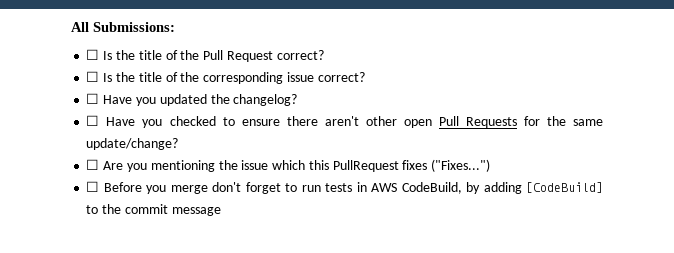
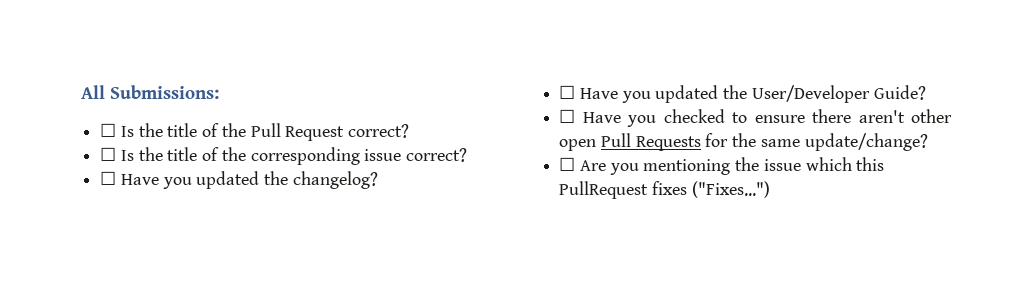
+ ☐ Have you updated the User/Developer Guide?
- ☐ Before you merge don't forget to run tests in AWS CodeBuild, by adding [CodeBuild] to the commit message

